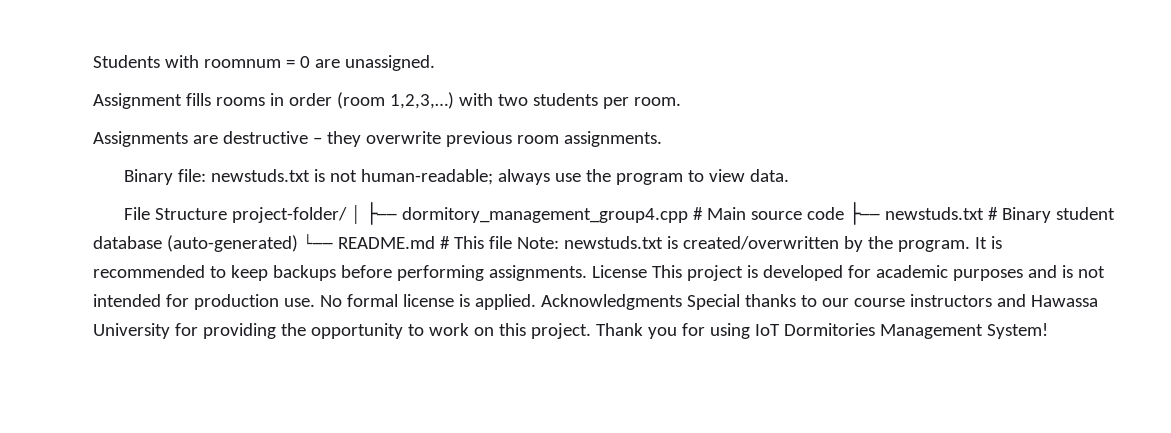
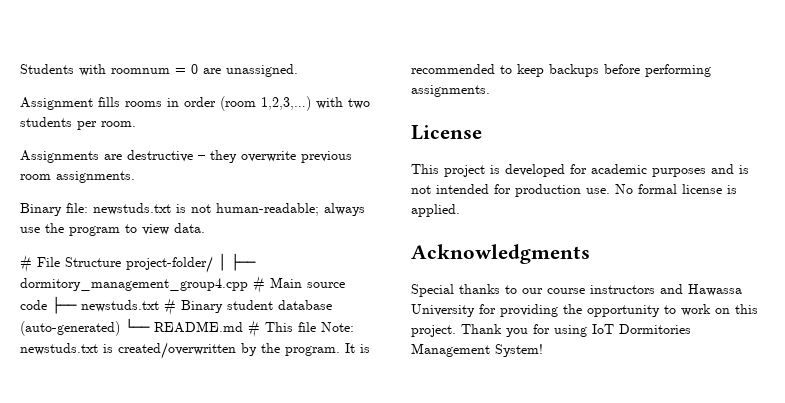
- File Structure project-folder/ │ ├── dormitory_management_group4.cpp # Main source code ├── newstuds.txt # Binary student database (auto-generated) └── README.md # This file Note: newstuds.txt is created/overwritten by the program.
+ # File Structure project-folder/ │ ├── dormitory_management_group4.cpp # Main source code ├── newstuds.txt # Binary student database (auto-generated) └── README.md # This file Note: newstuds.txt is created/overwritten by the program.
- It is recommended to keep backups before performing assignments. License This project is developed for academic purposes and is not intended for production use.
+ It is recommended to keep backups before performing assignments.
+ License
+ This project is developed for academic purposes and is not intended for production use.
- No formal license is applied. Acknowledgments Special thanks to our course instructors and Hawassa University for providing the opportunity to work on this project.
+ No formal license is applied.
+ Acknowledgments
+ Special thanks to our course instructors and Hawassa University for providing the opportunity to work on this project.

